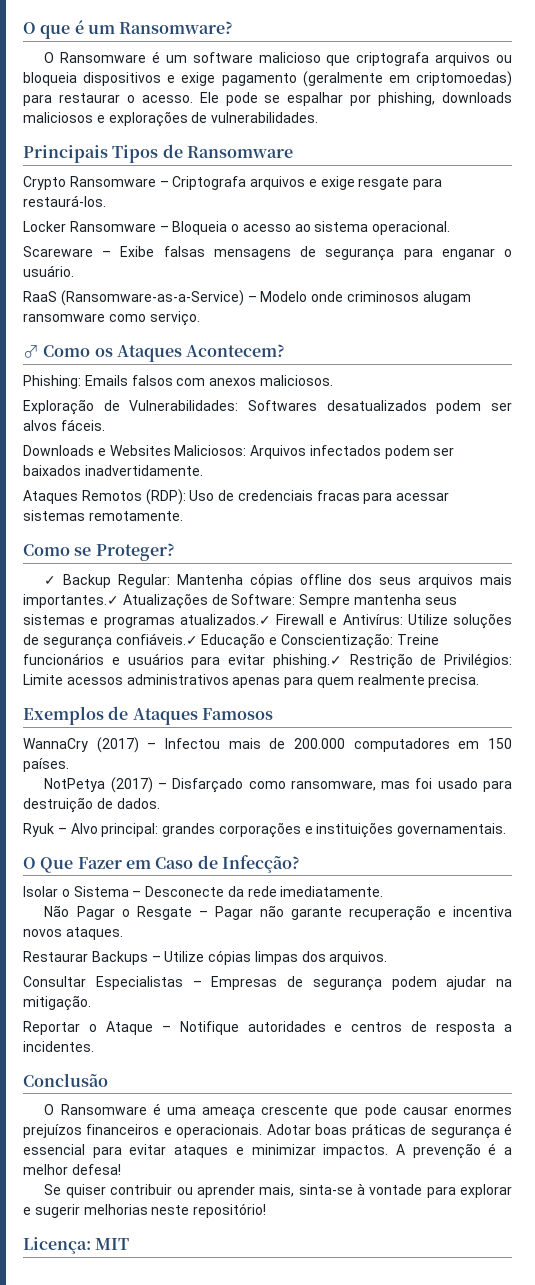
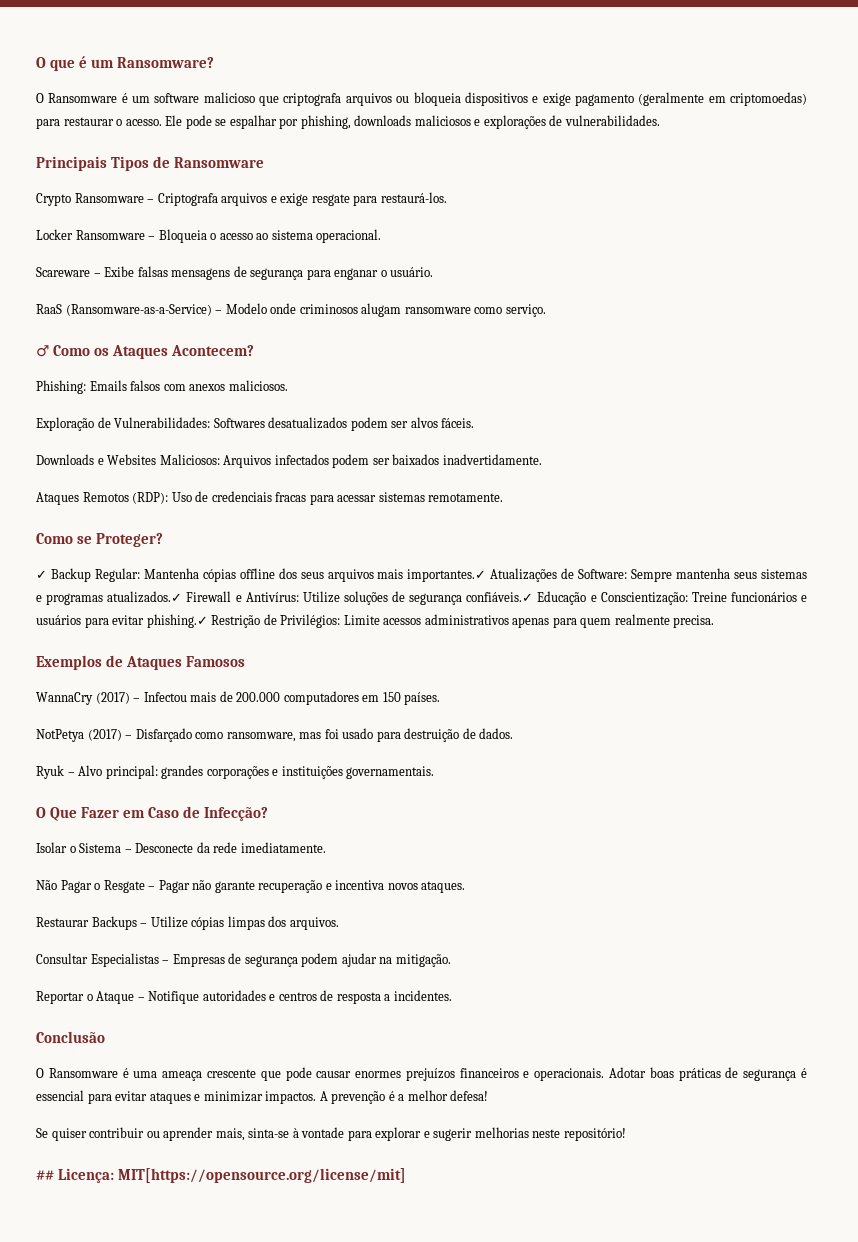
- Licença: MIT
+ ## Licença: MIT[https://opensource.org/license/mit]

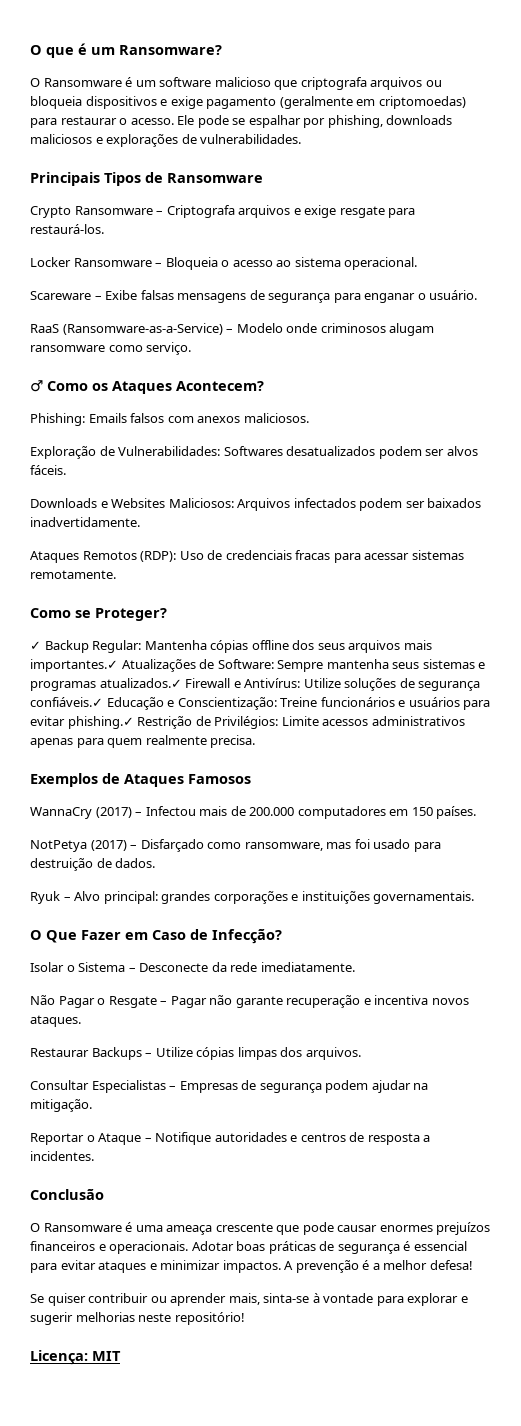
- ## Licença: MIT[https://opensource.org/license/mit]
+ Licença: MIT

